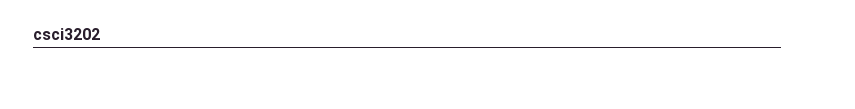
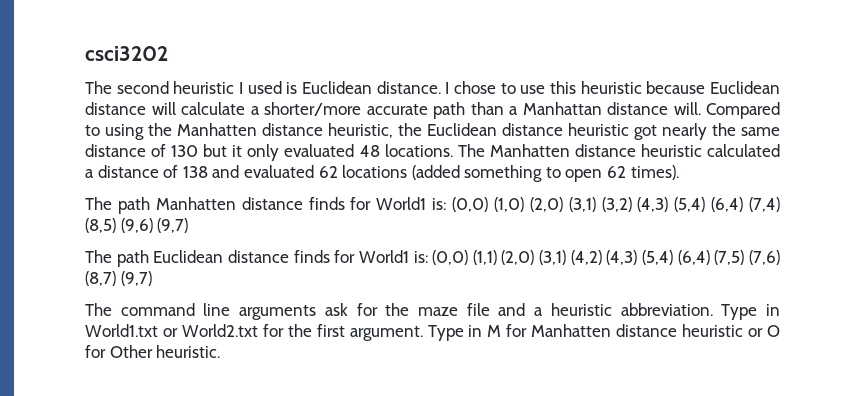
+ The second heuristic I used is Euclidean distance. I chose to use this heuristic because Euclidean distance will calculate a shorter/more accurate path than a Manhattan distance will. Compared to using the Manhatten distance heuristic, the Euclidean distance heuristic got nearly the same distance of 130 but it only evaluated 48 locations. The Manhatten distance heuristic calculated a distance of 138 and evaluated 62 locations (added something to open 62 times).
+ The path Manhatten distance finds for World1 is: (0,0) (1,0) (2,0) (3,1) (3,2) (4,3) (5,4) (6,4) (7,4) (8,5) (9,6) (9,7)
+ The path Euclidean distance finds for World1 is: (0,0) (1,1) (2,0) (3,1) (4,2) (4,3) (5,4) (6,4) (7,5) (7,6) (8,7) (9,7)
+ The command line arguments ask for the maze file and a heuristic abbreviation. Type in World1.txt or World2.txt for the first argument. Type in M for Manhatten distance heuristic or O for Other heuristic.

